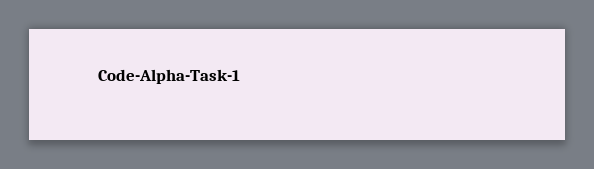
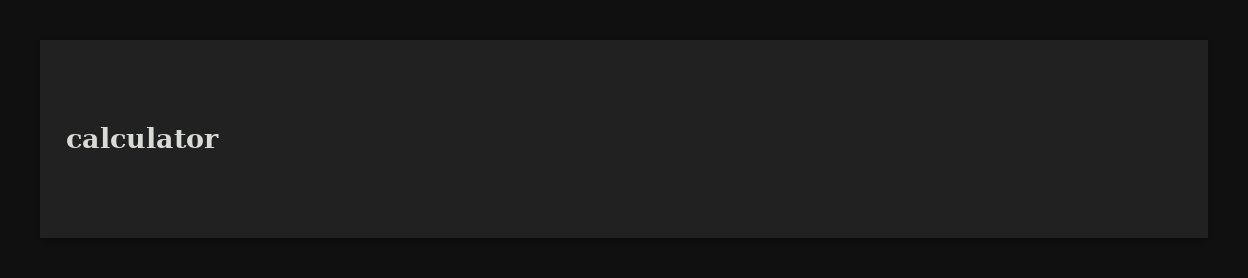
- Code-Alpha-Task-1
+ calculator

